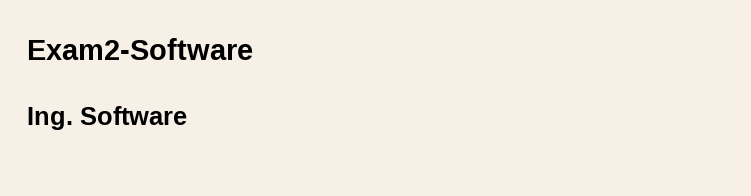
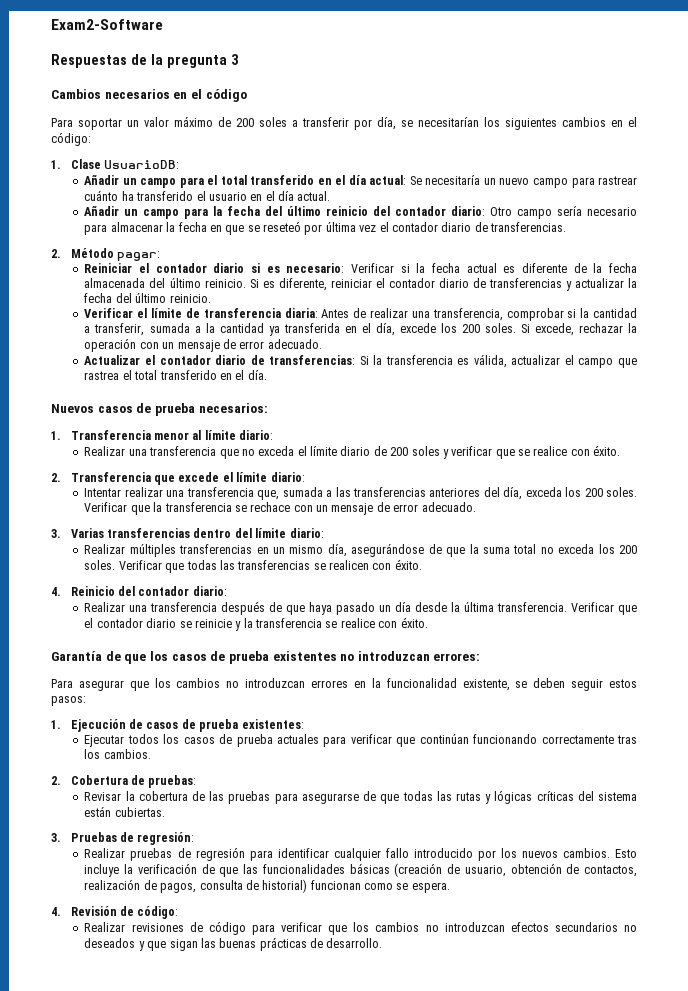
- Ing. Software
+ Respuestas de la pregunta 3
+ Cambios necesarios en el código
+ Para soportar un valor máximo de 200 soles a transferir por día, se necesitarían los siguientes cambios en el código:
+ 1. Clase UsuarioDB:
+ Añadir un campo para el total transferido en el día actual: Se necesitaría un nuevo campo para rastrear cuánto ha transferido el usuario en el día actual.
+ Añadir un campo para la fecha del último reinicio del contador diario: Otro campo sería necesario para almacenar la fecha en que se reseteó por última vez el contador diario de transferencias.
+ 2. Método pagar:
+ Reiniciar el contador diario si es necesario: Verificar si la fecha actual es diferente de la fecha almacenada del último reinicio. Si es diferente, reiniciar el contador diario de transferencias y actualizar la fecha del último reinicio.
+ Verificar el límite de transferencia diaria: Antes de realizar una transferencia, comprobar si la cantidad a transferir, sumada a la cantidad ya transferida en el día, excede los 200 soles. Si excede, rechazar la operación con un mensaje de error adecuado.
+ Actualizar el contador diario de transferencias: Si la transferencia es válida, actualizar el campo que rastrea el total transferido en el día.
+ Nuevos casos de prueba necesarios:
+ 1. Transferencia menor al límite diario:
+ Realizar una transferencia que no exceda el límite diario de 200 soles y verificar que se realice con éxito.
+ 2. Transferencia que excede el límite diario:
+ Intentar realizar una transferencia que, sumada a las transferencias anteriores del día, exceda los 200 soles. Verificar que la transferencia se rechace con un mensaje de error adecuado.
+ 3. Varias transferencias dentro del límite diario:
+ Realizar múltiples transferencias en un mismo día, asegurándose de que la suma total no exceda los 200 soles. Verificar que todas las transferencias se realicen con éxito.
+ 4. Reinicio del contador diario:
+ Realizar una transferencia después de que haya pasado un día desde la última transferencia. Verificar que el contador diario se reinicie y la transferencia se realice con éxito.
+ Garantía de que los casos de prueba existentes no introduzcan errores:
+ Para asegurar que los cambios no introduzcan errores en la funcionalidad existente, se deben seguir estos pasos:
+ 1. Ejecución de casos de prueba existentes:
+ Ejecutar todos los casos de prueba actuales para verificar que continúan funcionando correctamente tras los cambios.
+ 2. Cobertura de pruebas:
+ Revisar la cobertura de las pruebas para asegurarse de que todas las rutas y lógicas críticas del sistema están cubiertas.
+ 3. Pruebas de regresión:
+ Realizar pruebas de regresión para identificar cualquier fallo introducido por los nuevos cambios. Esto incluye la verificación de que las funcionalidades básicas (creación de usuario, obtención de contactos, realización de pagos, consulta de historial) funcionan como se espera.
+ 4. Revisión de código:
+ Realizar revisiones de código para verificar que los cambios no introduzcan efectos secundarios no deseados y que sigan las buenas prácticas de desarrollo.

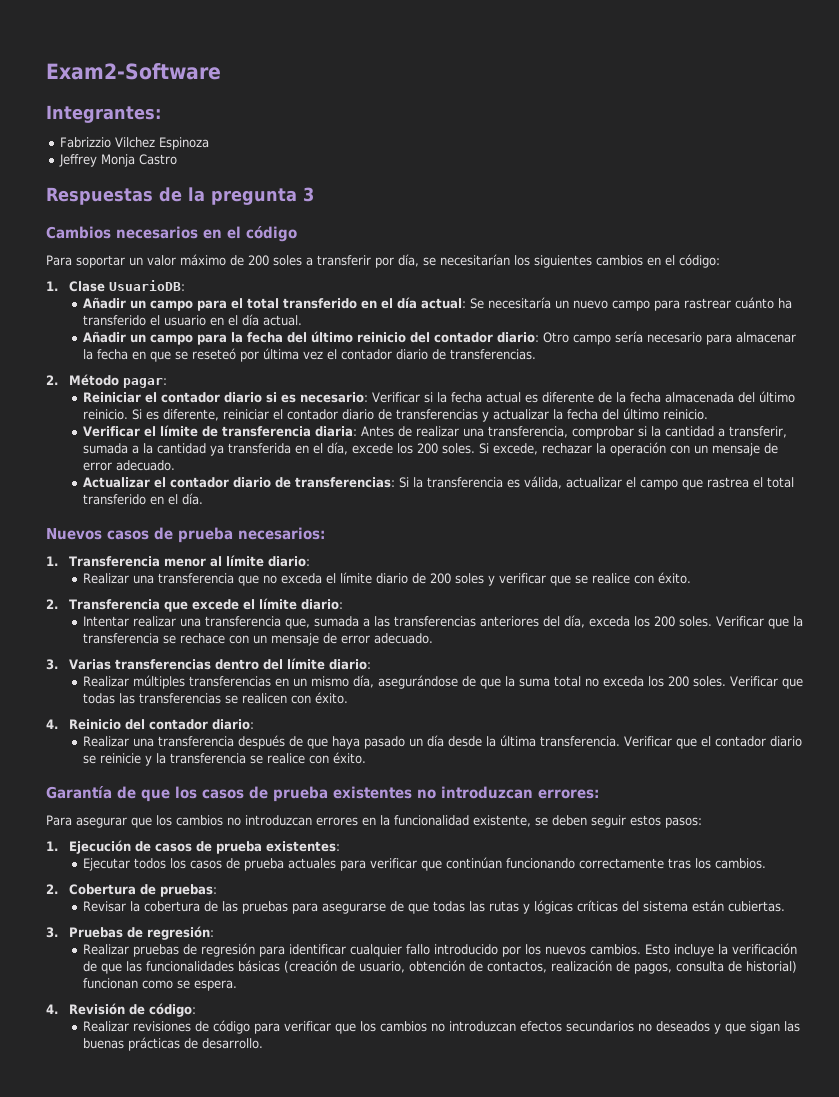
+ Integrantes:
+ Fabrizzio Vilchez Espinoza
+ Jeffrey Monja Castro

